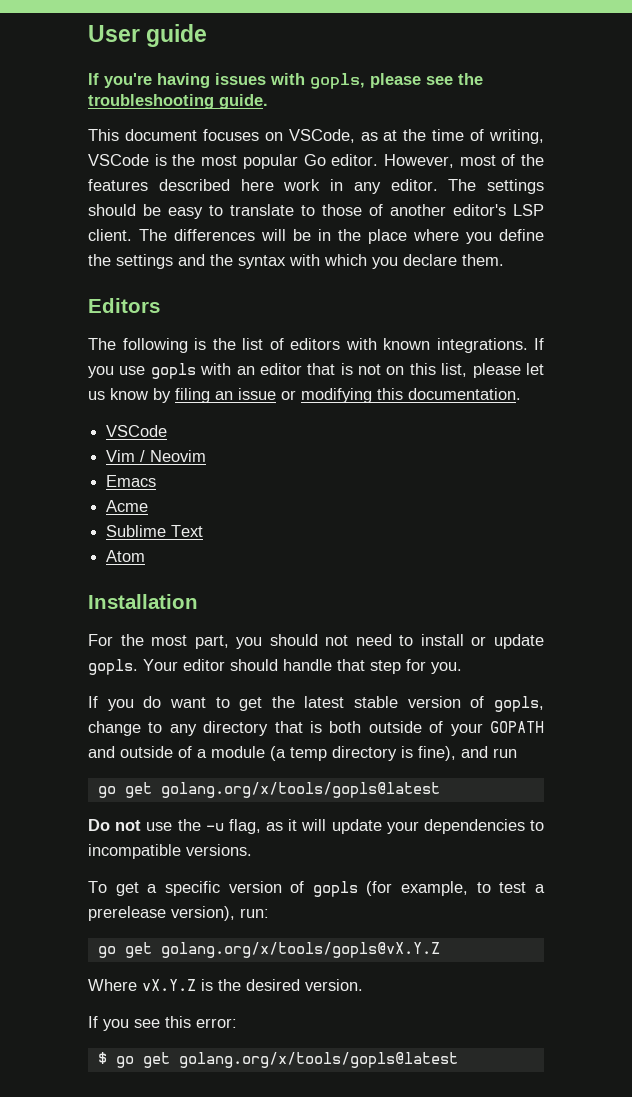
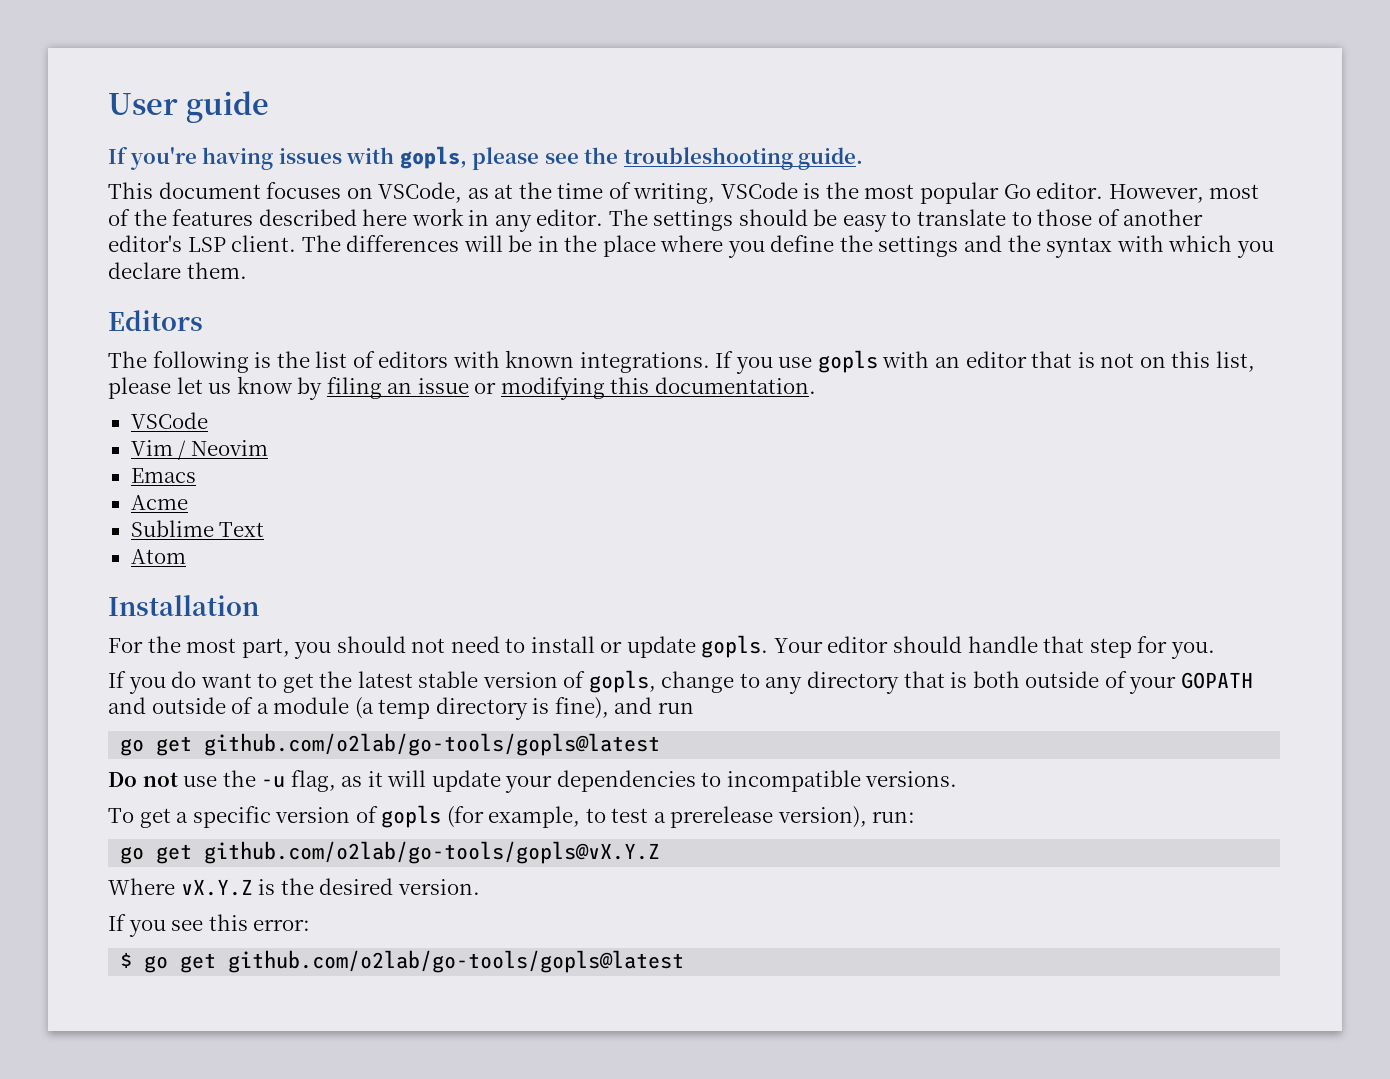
  If you do want to get the latest stable version of gopls, change to any directory that is both outside of your GOPATH and outside of a module (a temp directory is fine), and run
- go get golang.org/x/tools/gopls@latest
+ go get github.com/o2lab/go-tools/gopls@latest
- go get golang.org/x/tools/gopls@vX.Y.Z
+ go get github.com/o2lab/go-tools/gopls@vX.Y.Z
- $ go get golang.org/x/tools/gopls@latest
+ $ go get github.com/o2lab/go-tools/gopls@latest

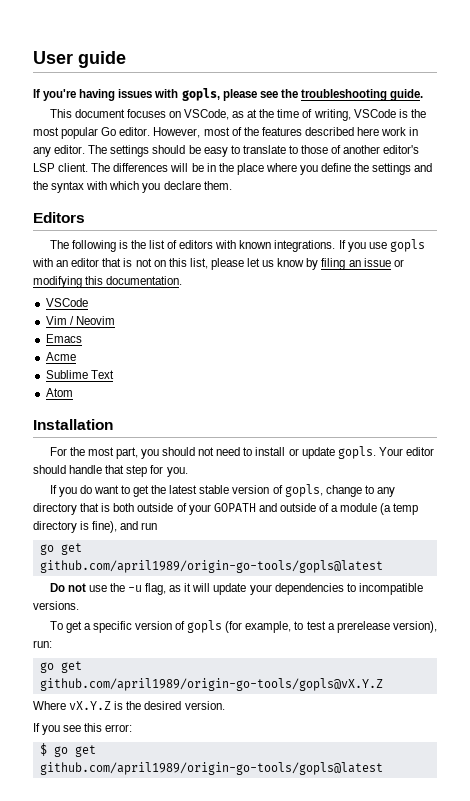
  If you do want to get the latest stable version of gopls, change to any directory that is both outside of your GOPATH and outside of a module (a temp directory is fine), and run
- go get github.com/o2lab/go-tools/gopls@latest
+ go get github.com/april1989/origin-go-tools/gopls@latest
- go get github.com/o2lab/go-tools/gopls@vX.Y.Z
+ go get github.com/april1989/origin-go-tools/gopls@vX.Y.Z
- $ go get github.com/o2lab/go-tools/gopls@latest
+ $ go get github.com/april1989/origin-go-tools/gopls@latest

